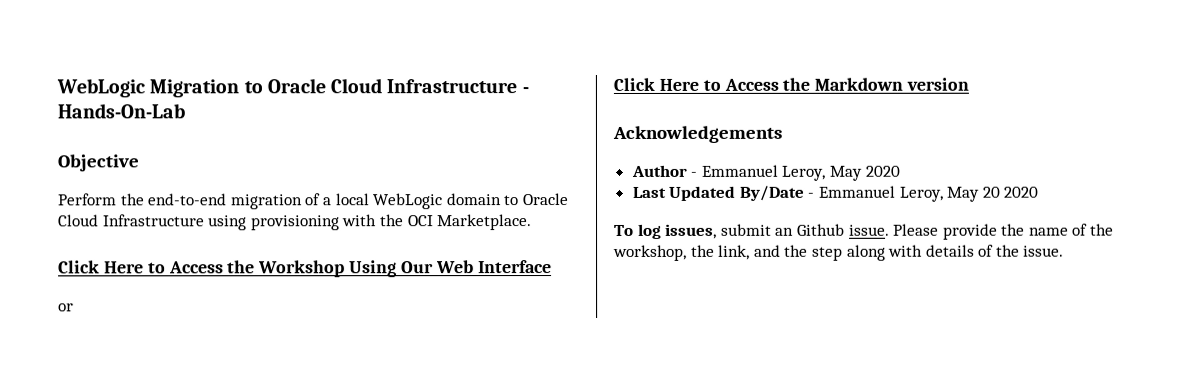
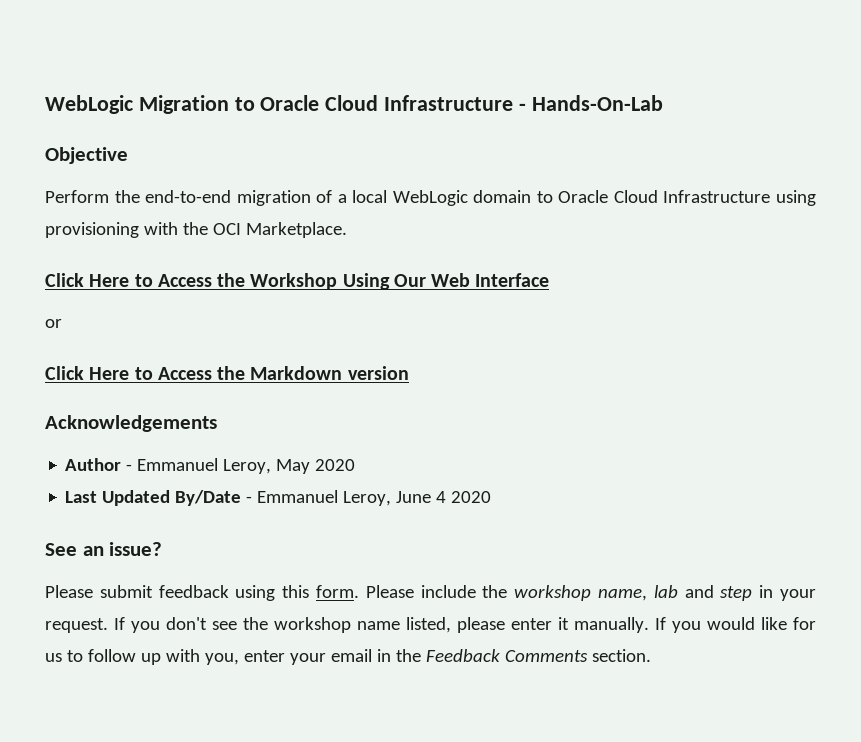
- Last Updated By/Date - Emmanuel Leroy, May 20 2020
- To log issues, submit an Github issue. Please provide the name of the workshop, the link, and the step along with details of the issue.
+ Last Updated By/Date - Emmanuel Leroy, June 4 2020
+ See an issue?
+ Please submit feedback using this form. Please include the workshop name, lab and step in your request. If you don't see the workshop name listed, please enter it manually. If you would like for us to follow up with you, enter your email in the Feedback Comments section.

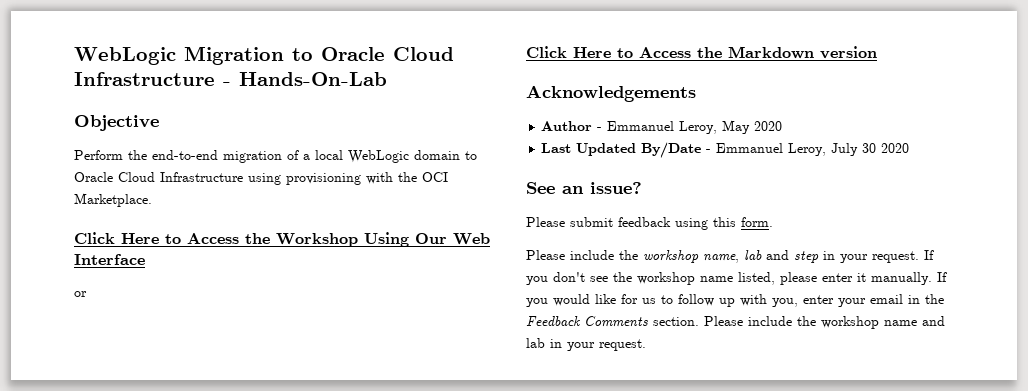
- Last Updated By/Date - Emmanuel Leroy, June 4 2020
+ Last Updated By/Date - Emmanuel Leroy, July 30 2020
- Please submit feedback using this form. Please include the workshop name, lab and step in your request.
+ Please submit feedback using this form.
+ Please include the workshop name, lab and step in your request.
+ Please include the workshop name and lab in your request.

